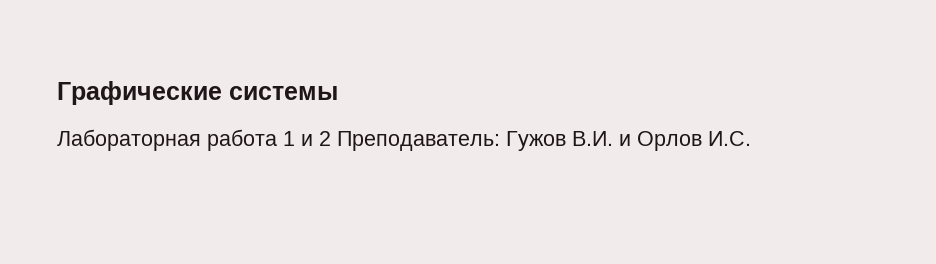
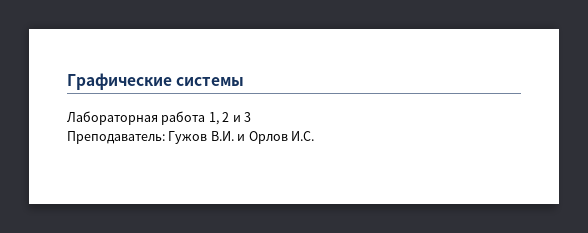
- Лабораторная работа 1 и 2 Преподаватель: Гужов В.И. и Орлов И.С.
+ Лабораторная работа 1, 2 и 3
+ Преподаватель: Гужов В.И. и Орлов И.С.

